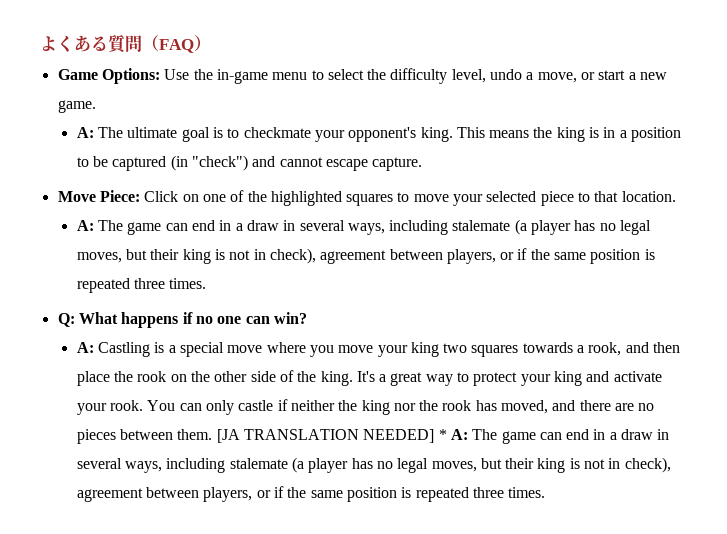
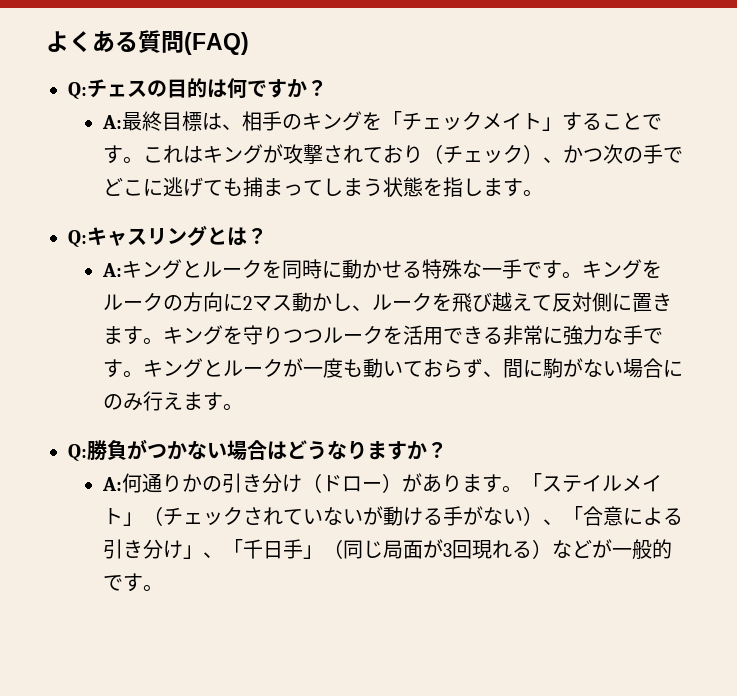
- よくある質問（FAQ）
- Game Options: Use the in-game menu to select the difficulty level, undo a move, or start a new game.
- A: The ultimate goal is to checkmate your opponent's king. This means the king is in a position to be captured (in "check") and cannot escape capture.
- Move Piece: Click on one of the highlighted squares to move your selected piece to that location.
- A: The game can end in a draw in several ways, including stalemate (a player has no legal moves, but their king is not in check), agreement between players, or if the same position is repeated three times.
- Q: What happens if no one can win?
- A: Castling is a special move where you move your king two squares towards a rook, and then place the rook on the other side of the king. It's a great way to protect your king and activate your rook. You can only castle if neither the king nor the rook has moved, and there are no pieces between them. [JA TRANSLATION NEEDED] * A: The game can end in a draw in several ways, including stalemate (a player has no legal moves, but their king is not in check), agreement between players, or if the same position is repeated three times.
+ よくある質問(FAQ)
+ Q:チェスの目的は何ですか？
+ A:最終目標は、相手のキングを「チェックメイト」することです。これはキングが攻撃されており（チェック）、かつ次の手でどこに逃げても捕まってしまう状態を指します。
+ Q:キャスリングとは？
+ A:キングとルークを同時に動かせる特殊な一手です。キングをルークの方向に2マス動かし、ルークを飛び越えて反対側に置きます。キングを守りつつルークを活用できる非常に強力な手です。キングとルークが一度も動いておらず、間に駒がない場合にのみ行えます。
+ Q:勝負がつかない場合はどうなりますか？
+ A:何通りかの引き分け（ドロー）があります。「ステイルメイト」（チェックされていないが動ける手がない）、「合意による引き分け」、「千日手」（同じ局面が3回現れる）などが一般的です。

